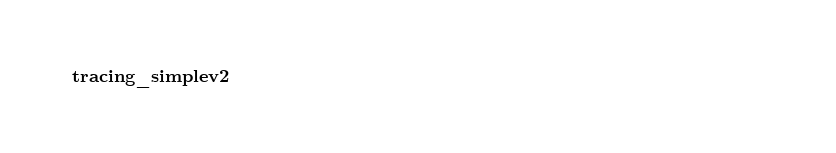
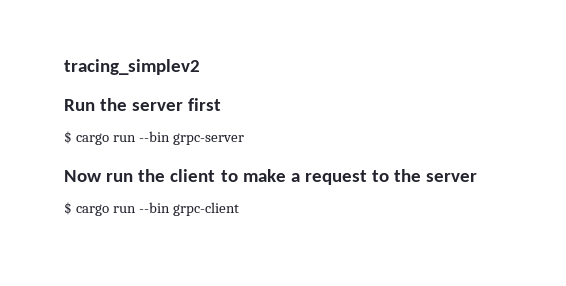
+ Run the server first
+ $ cargo run --bin grpc-server
+ Now run the client to make a request to the server
+ $ cargo run --bin grpc-client

